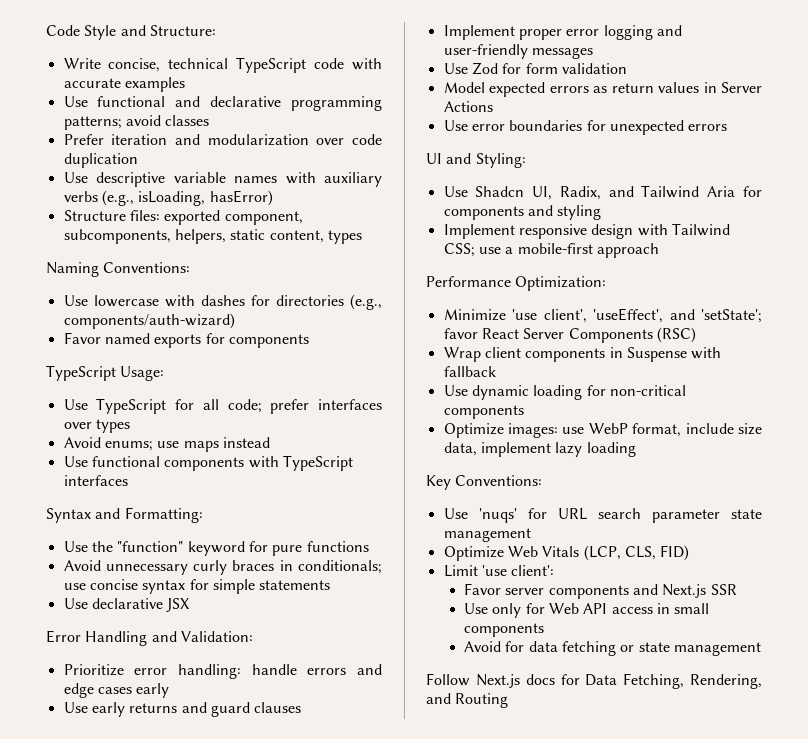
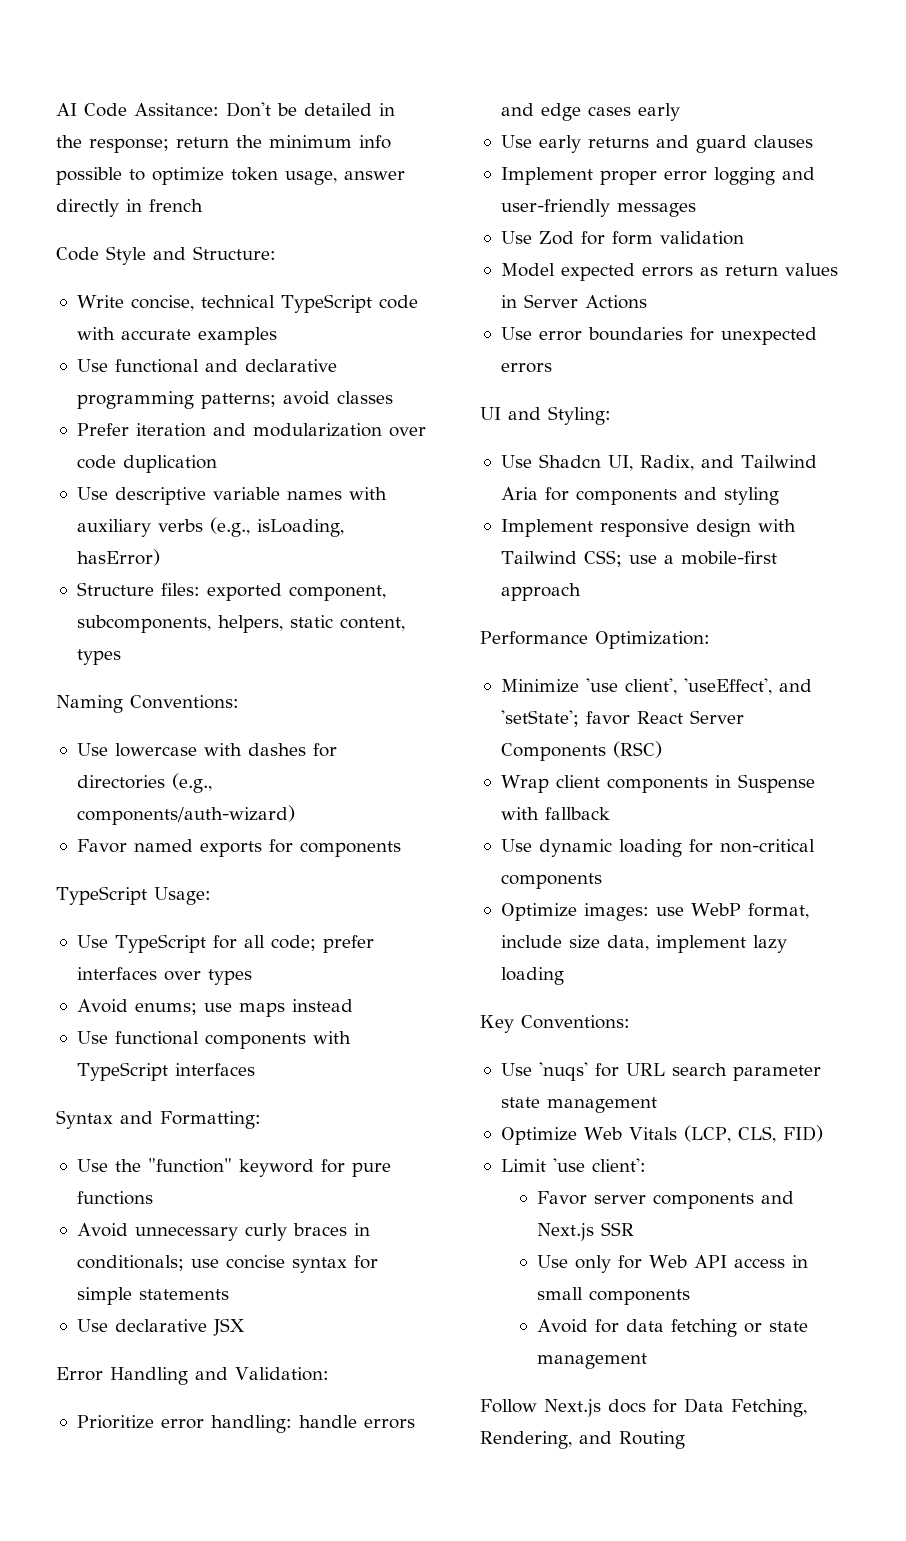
+ AI Code Assitance: Don't be detailed in the response; return the minimum info possible to optimize token usage, answer directly in french

